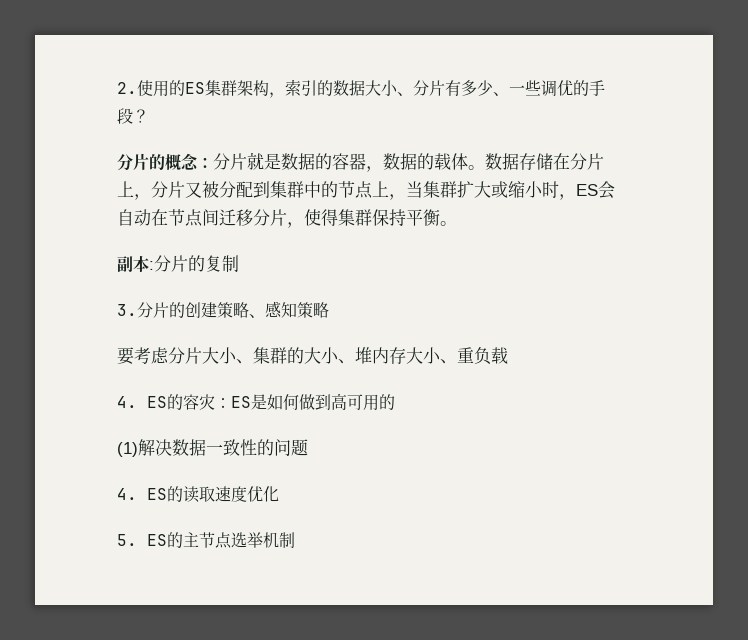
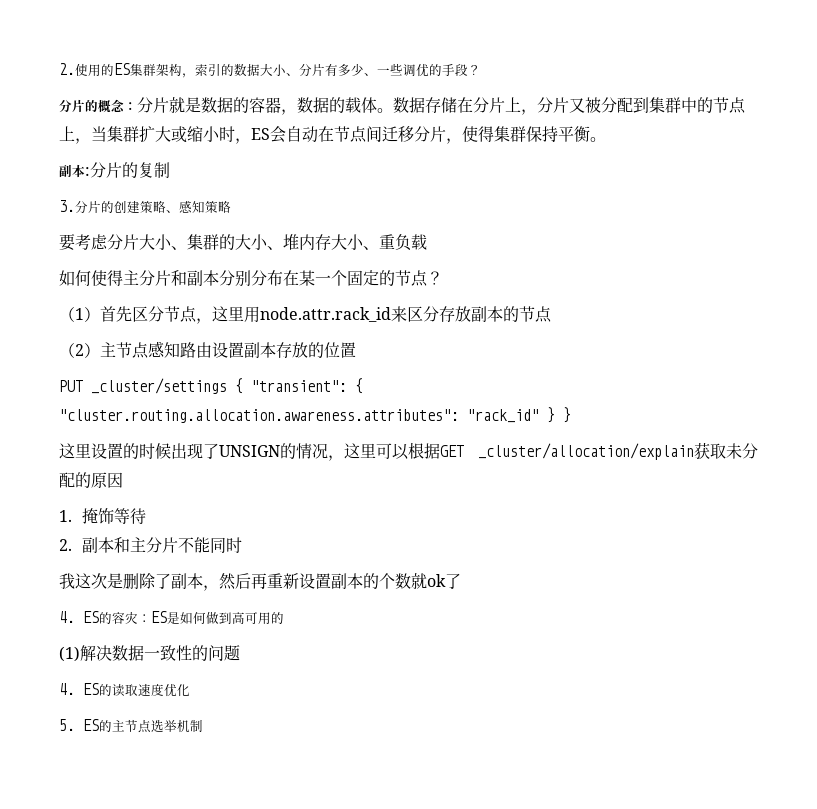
+ 如何使得主分片和副本分别分布在某一个固定的节点？
+ （1）首先区分节点，这里用node.attr.rack_id来区分存放副本的节点
+ （2）主节点感知路由设置副本存放的位置
+ PUT _cluster/settings { "transient": { "cluster.routing.allocation.awareness.attributes": "rack_id" } }
+ 这里设置的时候出现了UNSIGN的情况，这里可以根据GET _cluster/allocation/explain获取未分配的原因
+ 1.掩饰等待
+ 2.副本和主分片不能同时
+ 我这次是删除了副本，然后再重新设置副本的个数就ok了

